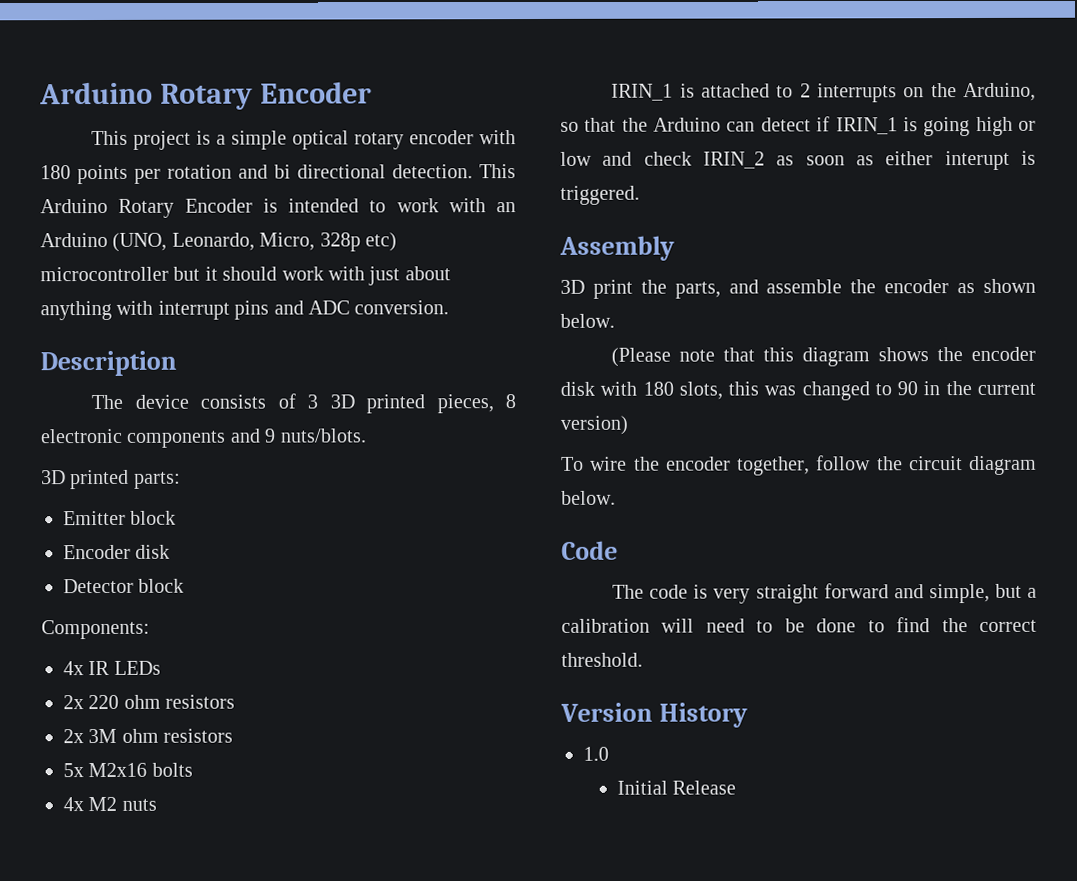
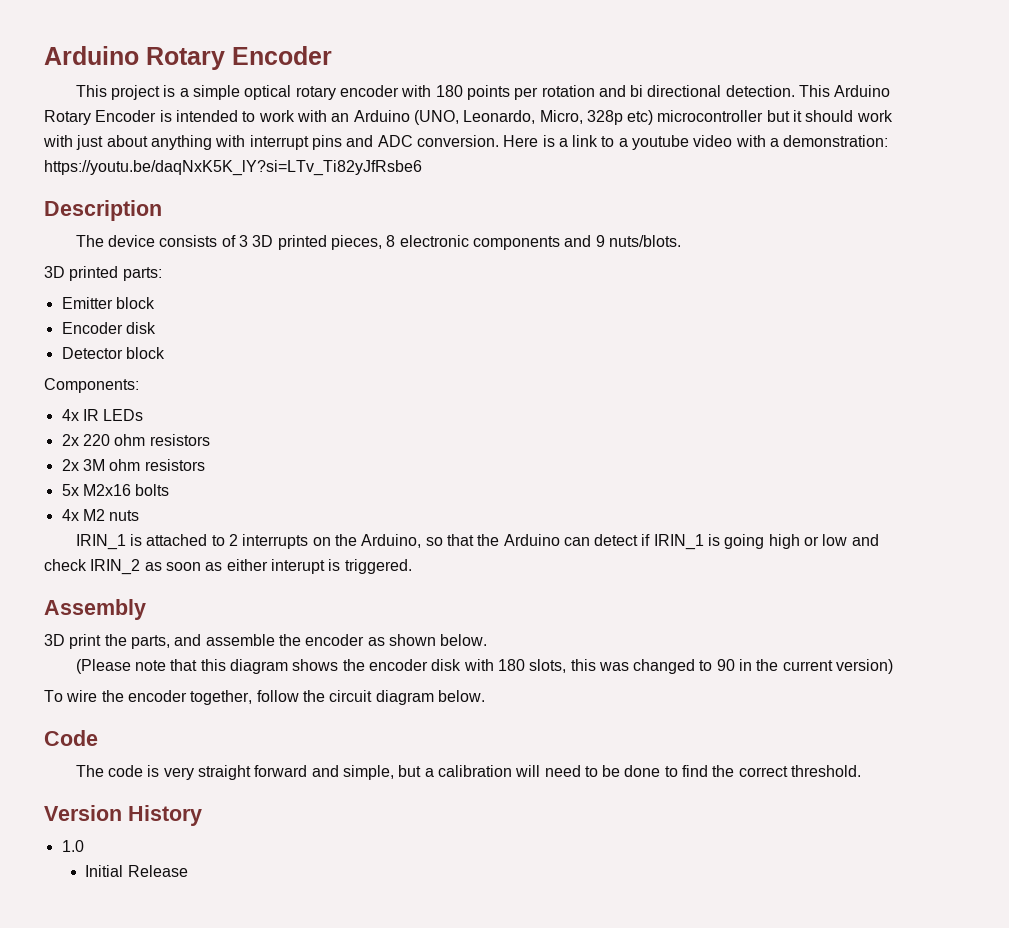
+ Here is a link to a youtube video with a demonstration: https://youtu.be/daqNxK5K_lY?si=LTv_Ti82yJfRsbe6

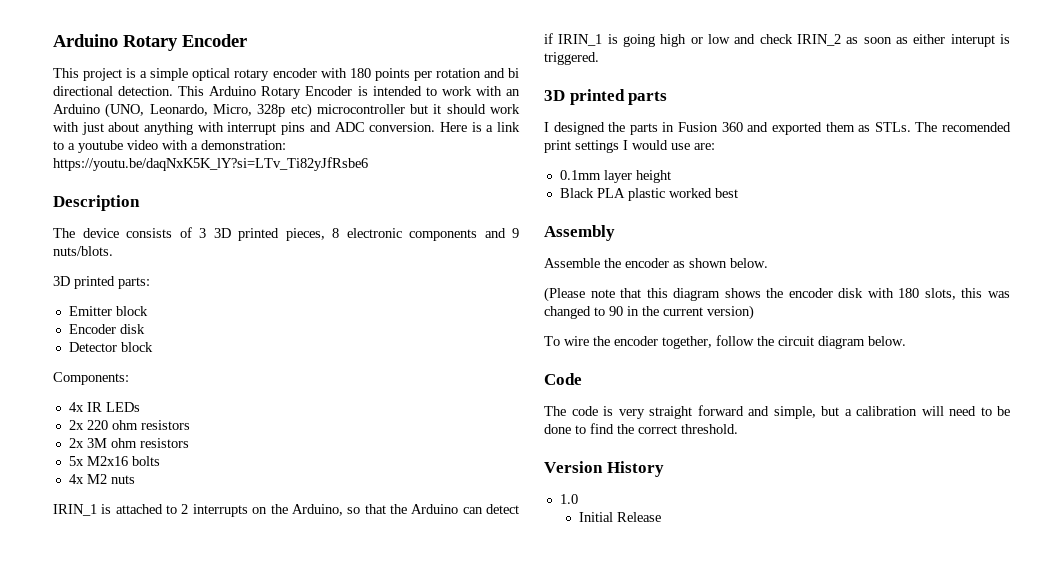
+ 3D printed parts
+ I designed the parts in Fusion 360 and exported them as STLs. The recomended print settings I would use are:
+ 0.1mm layer height
+ Black PLA plastic worked best
  Assembly
- 3D print the parts, and assemble the encoder as shown below.
+ Assemble the encoder as shown below.

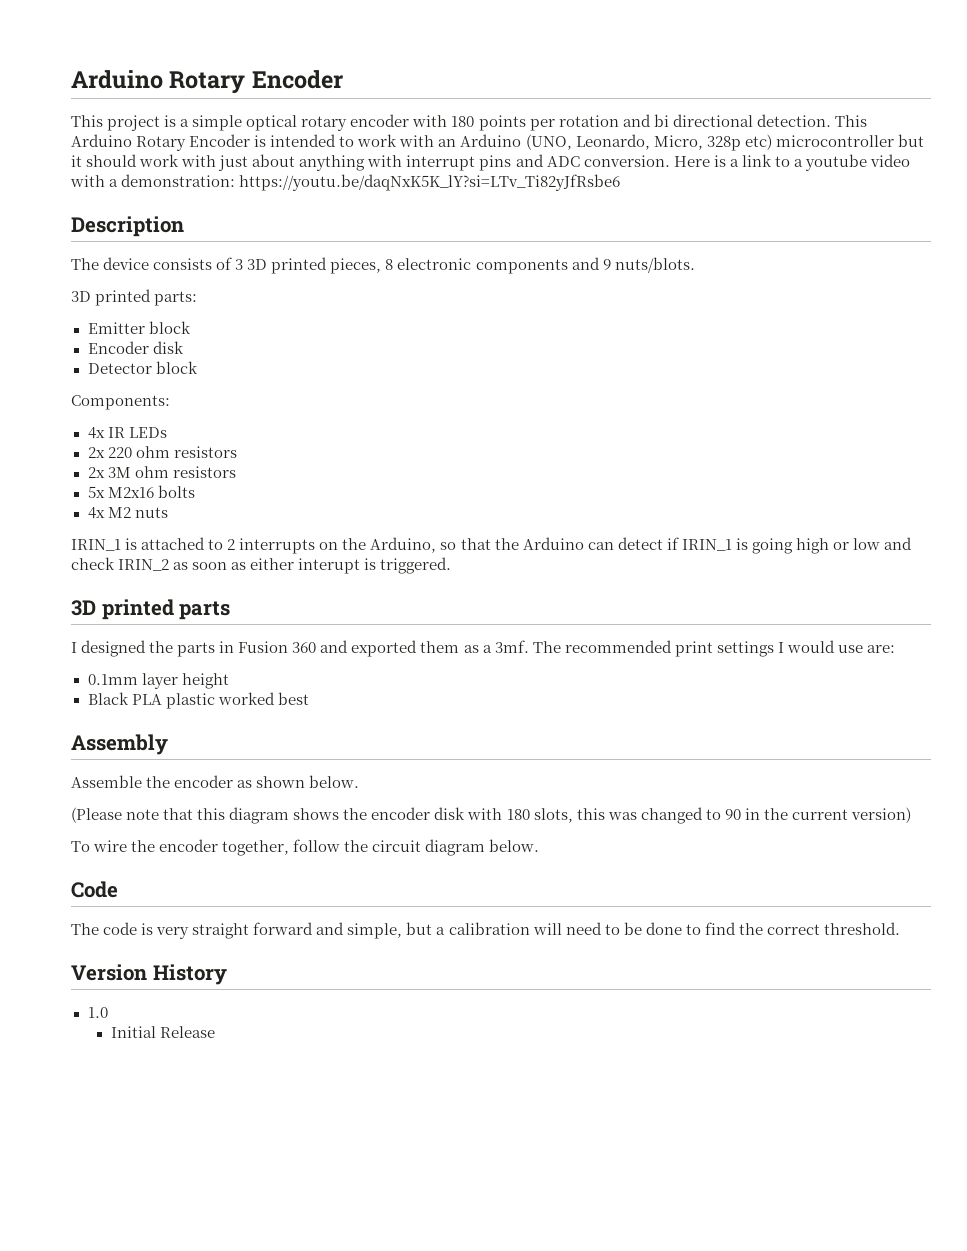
- I designed the parts in Fusion 360 and exported them as STLs. The recomended print settings I would use are:
+ I designed the parts in Fusion 360 and exported them as a 3mf. The recommended print settings I would use are:

